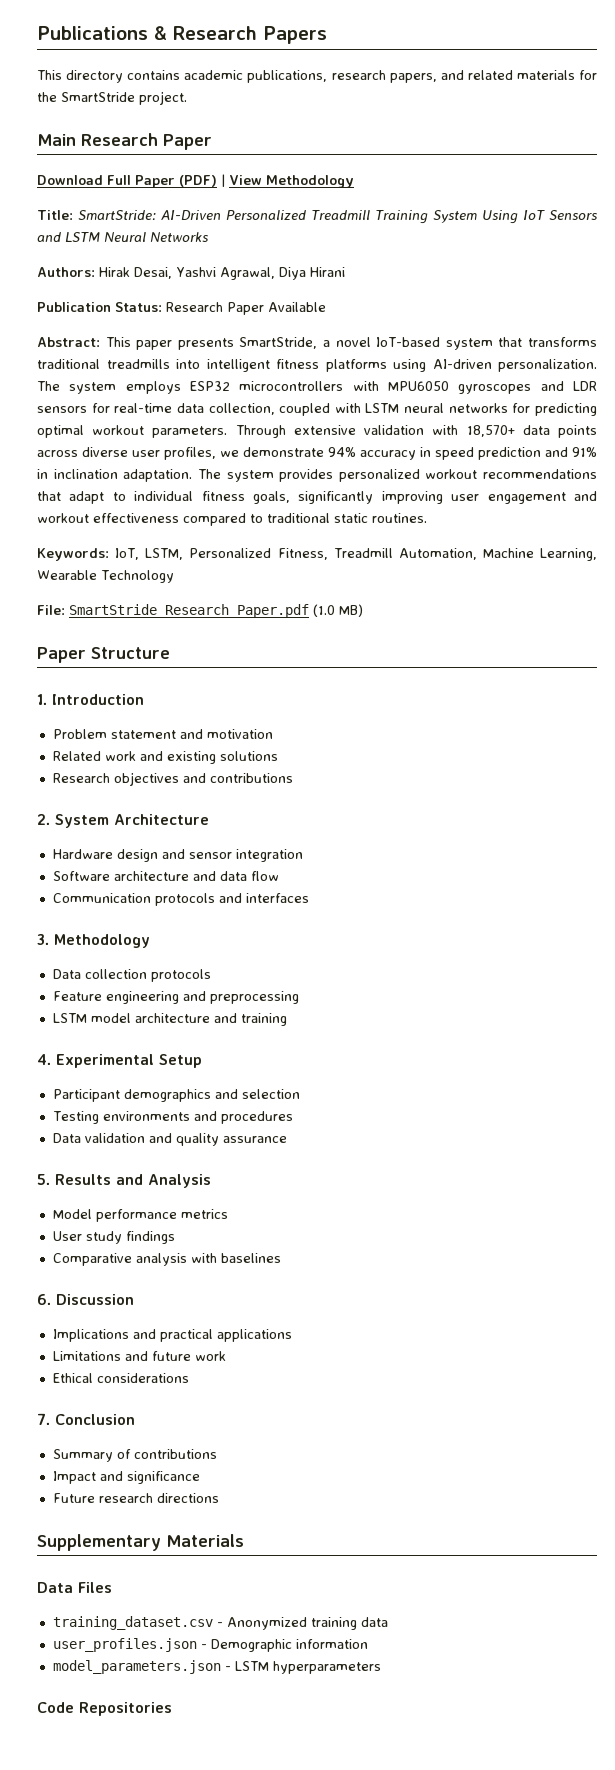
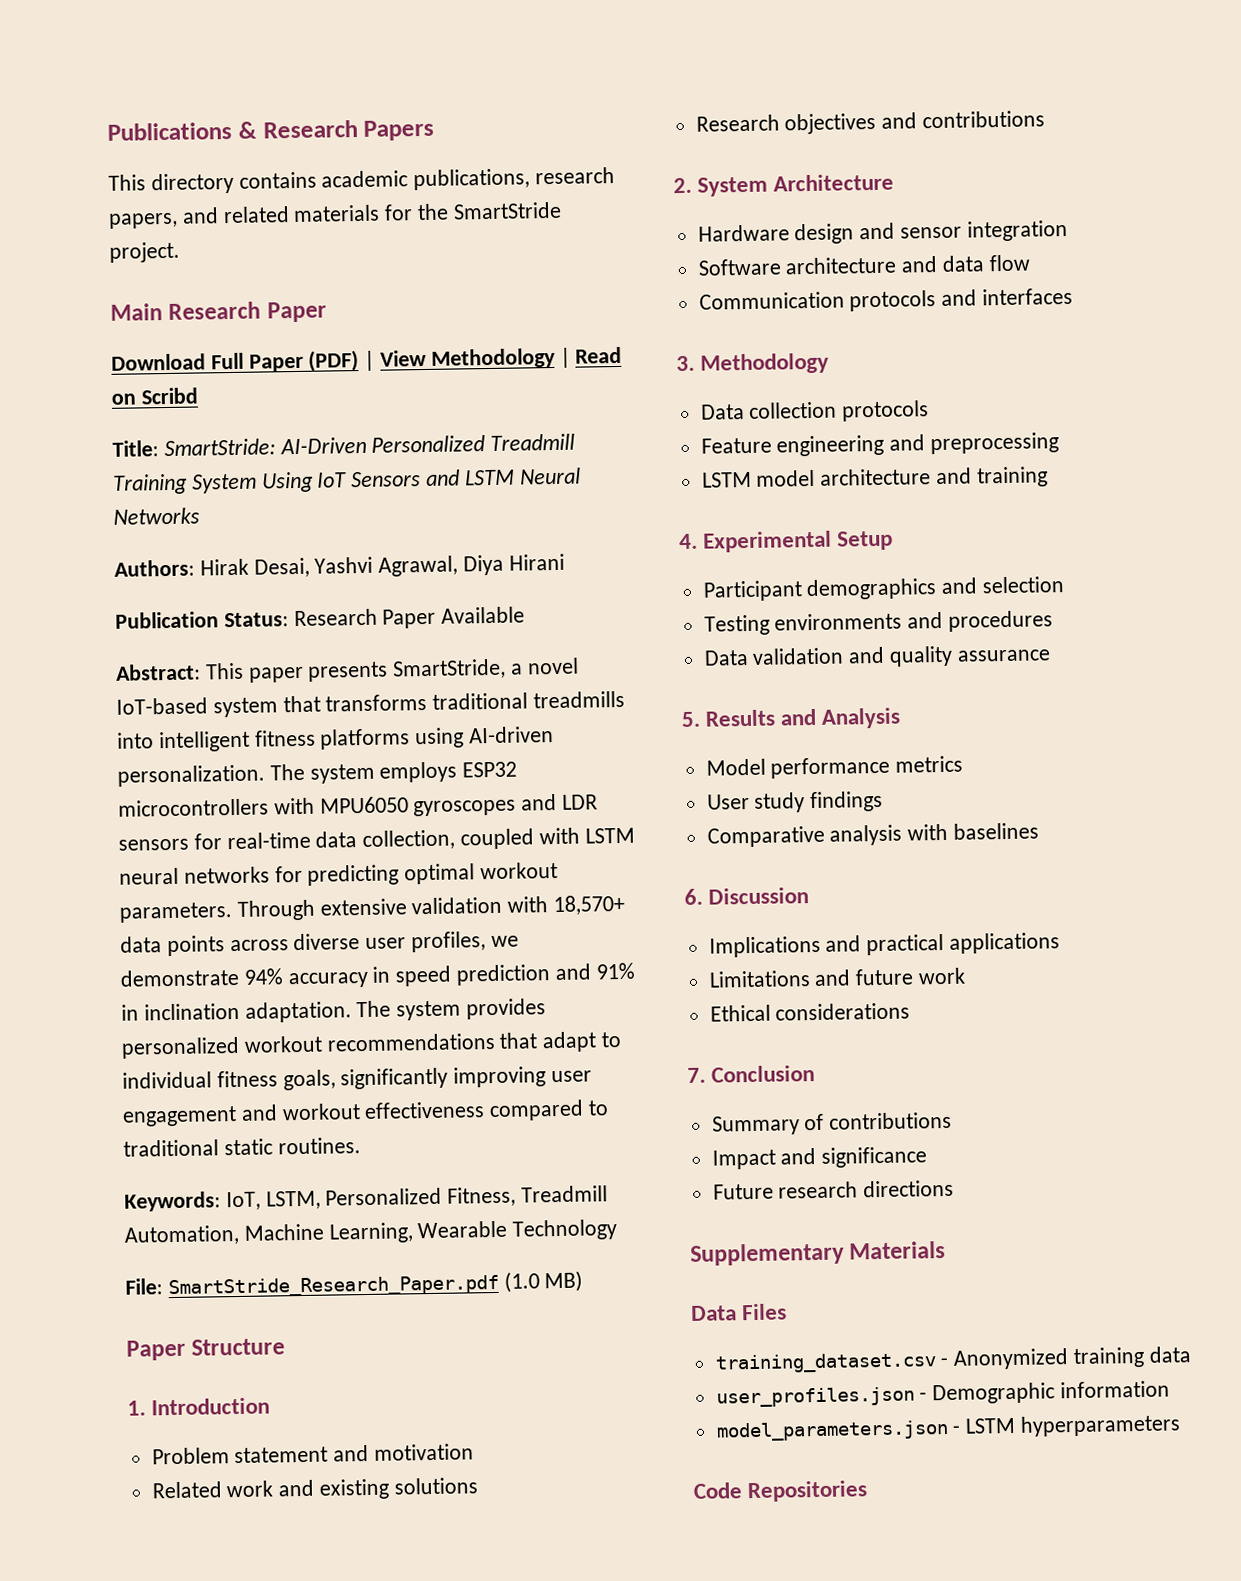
- Download Full Paper (PDF) | View Methodology
+ Download Full Paper (PDF) | View Methodology | Read on Scribd

